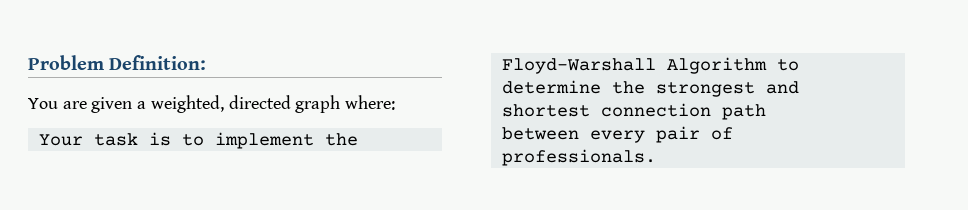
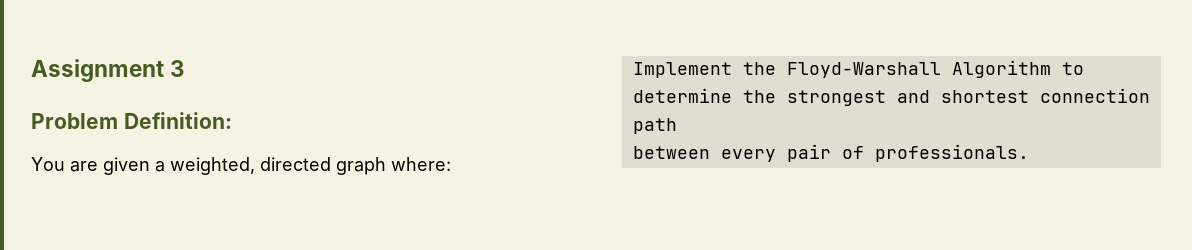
+ Assignment 3
- Your task is to implement the Floyd-Warshall Algorithm to determine the strongest and shortest connection path
+ Implement the Floyd-Warshall Algorithm to determine the strongest and shortest connection path

